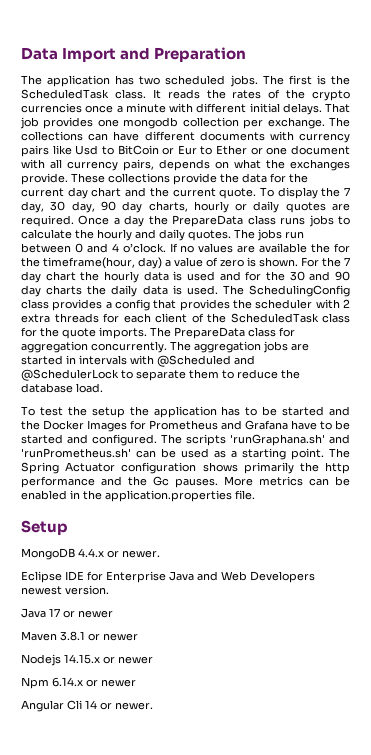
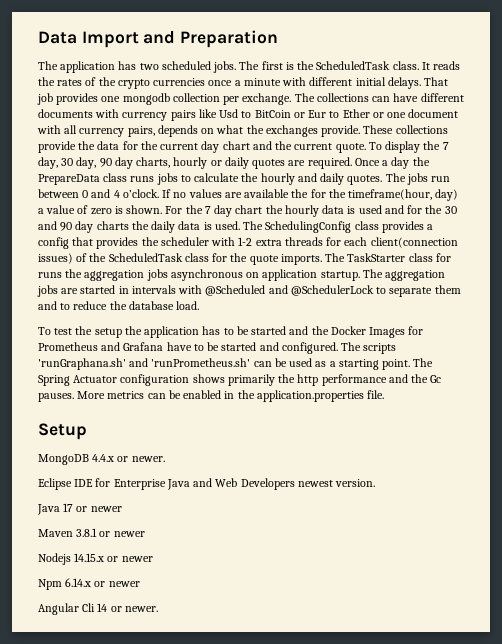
- The SchedulingConfig class provides a config that provides the scheduler with 2 extra threads for each client of the ScheduledTask class for the quote imports.
+ The SchedulingConfig class provides a config that provides the scheduler with 1-2 extra threads for each client(connection issues) of the ScheduledTask class for the quote imports.
- The PrepareData class for aggregation concurrently.
+ The TaskStarter class for runs the aggregation jobs asynchronous on application startup.
- The aggregation jobs are started in intervals with @Scheduled and @SchedulerLock to separate them to reduce the database load.
+ The aggregation jobs are started in intervals with @Scheduled and @SchedulerLock to separate them and to reduce the database load.

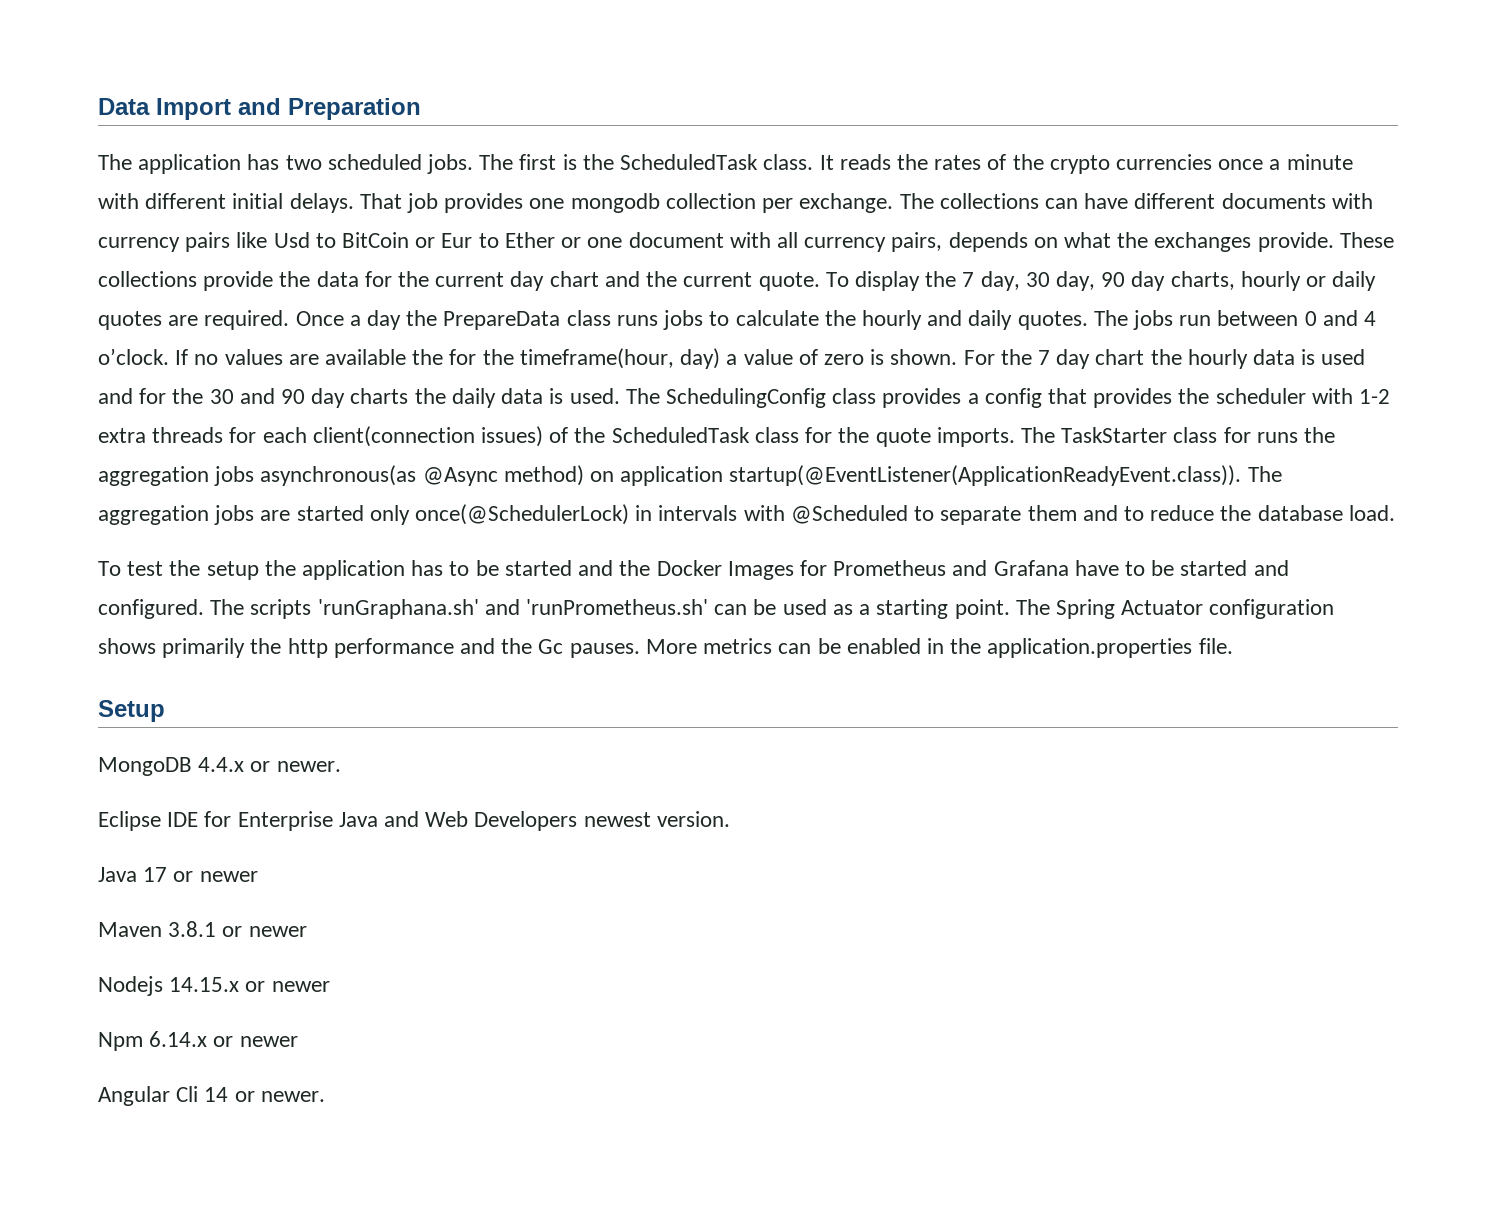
- The TaskStarter class for runs the aggregation jobs asynchronous on application startup. The aggregation jobs are started in intervals with @Scheduled and @SchedulerLock to separate them and to reduce the database load.
+ The TaskStarter class for runs the aggregation jobs asynchronous(as @Async method) on application startup(@EventListener(ApplicationReadyEvent.class)). The aggregation jobs are started only once(@SchedulerLock) in intervals with @Scheduled to separate them and to reduce the database load.

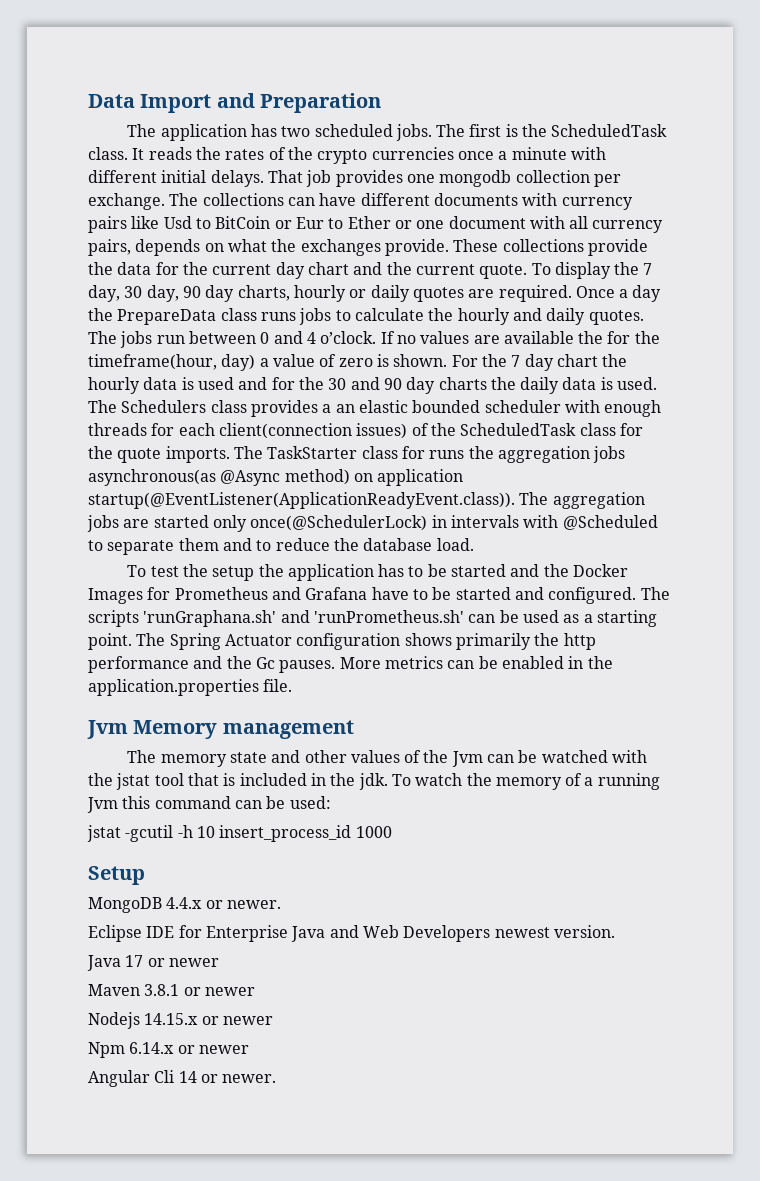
- The SchedulingConfig class provides a config that provides the scheduler with 1-2 extra threads for each client(connection issues) of the ScheduledTask class for the quote imports.
+ The Schedulers class provides a an elastic bounded scheduler with enough threads for each client(connection issues) of the ScheduledTask class for the quote imports.
+ Jvm Memory management
+ The memory state and other values of the Jvm can be watched with the jstat tool that is included in the jdk. To watch the memory of a running Jvm this command can be used:
+ jstat -gcutil -h 10 insert_process_id 1000

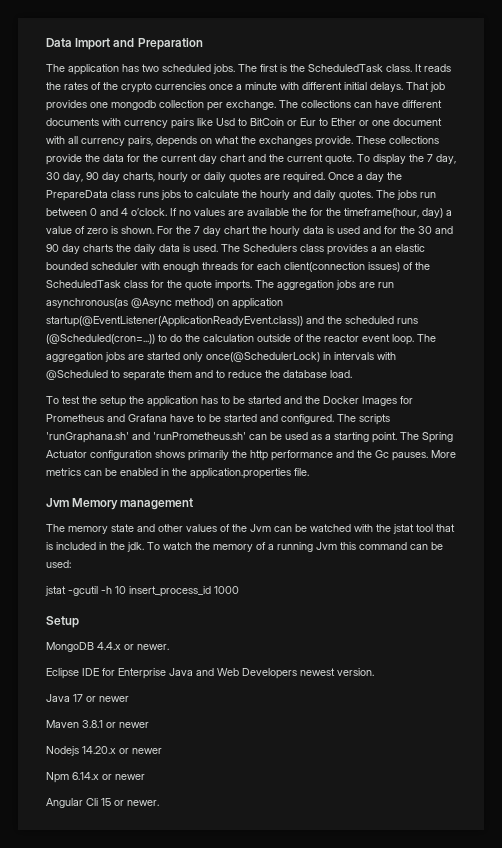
- The TaskStarter class for runs the aggregation jobs asynchronous(as @Async method) on application startup(@EventListener(ApplicationReadyEvent.class)). The aggregation jobs are started only once(@SchedulerLock) in intervals with @Scheduled to separate them and to reduce the database load.
+ The aggregation jobs are run asynchronous(as @Async method) on application startup(@EventListener(ApplicationReadyEvent.class)) and the scheduled runs (@Scheduled(cron=...)) to do the calculation outside of the reactor event loop. The aggregation jobs are started only once(@SchedulerLock) in intervals with @Scheduled to separate them and to reduce the database load.
- Nodejs 14.15.x or newer
+ Nodejs 14.20.x or newer
- Angular Cli 14 or newer.
+ Angular Cli 15 or newer.

